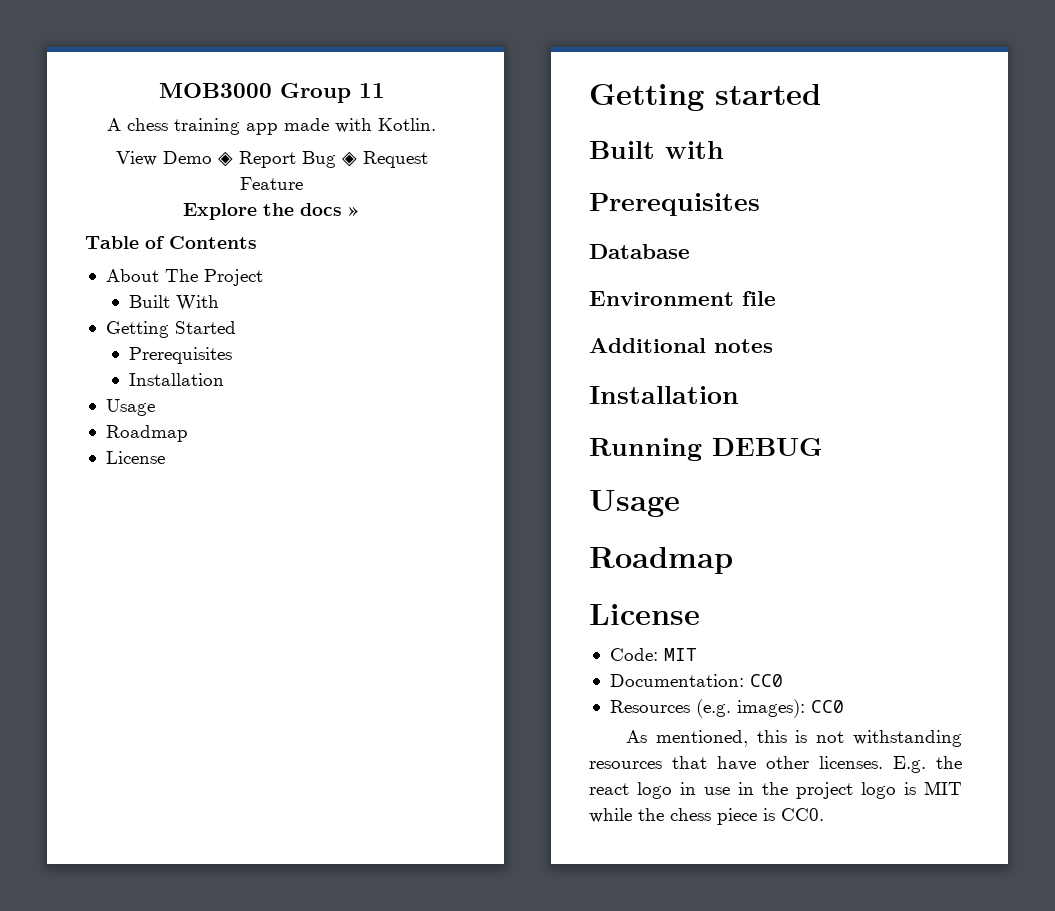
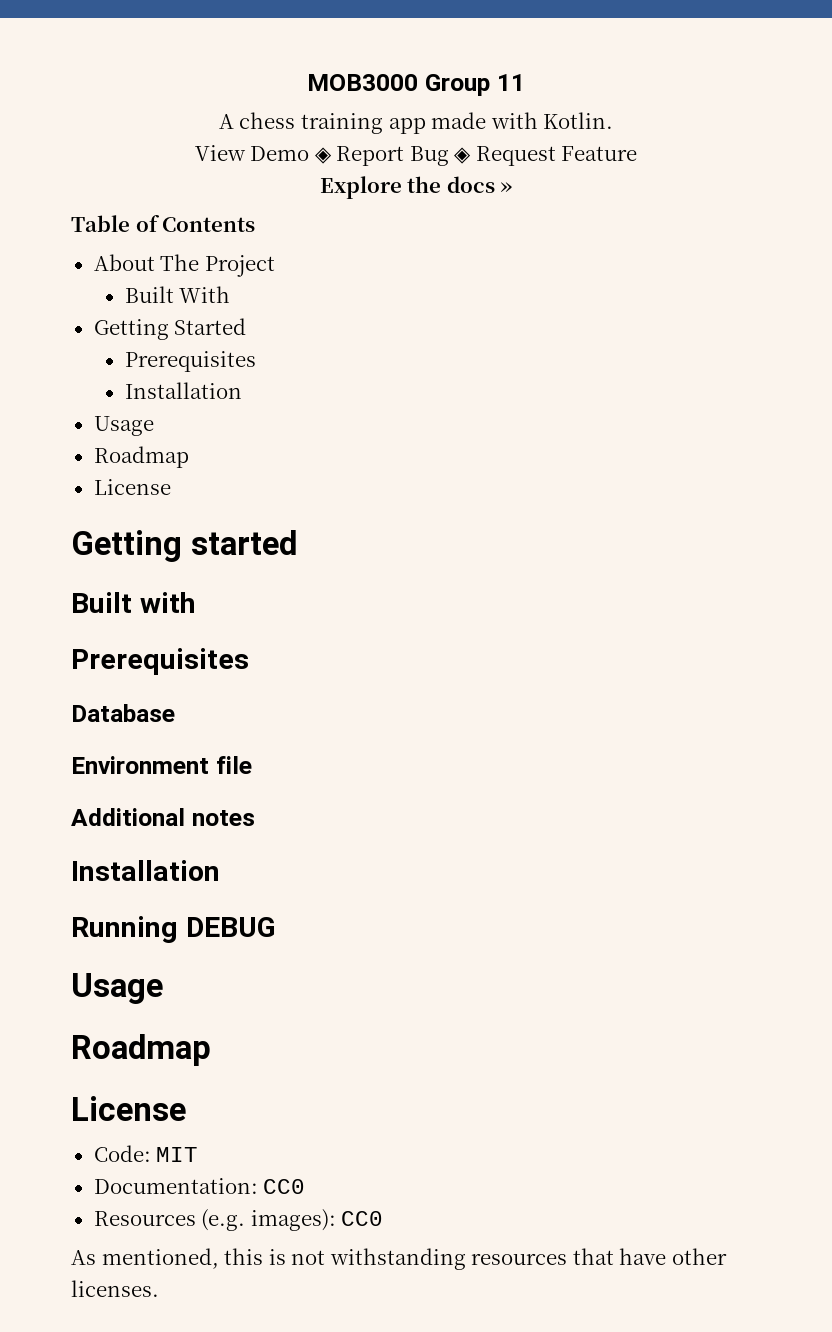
- E.g. the react logo in use in the project logo is MIT while the chess piece is CC0.

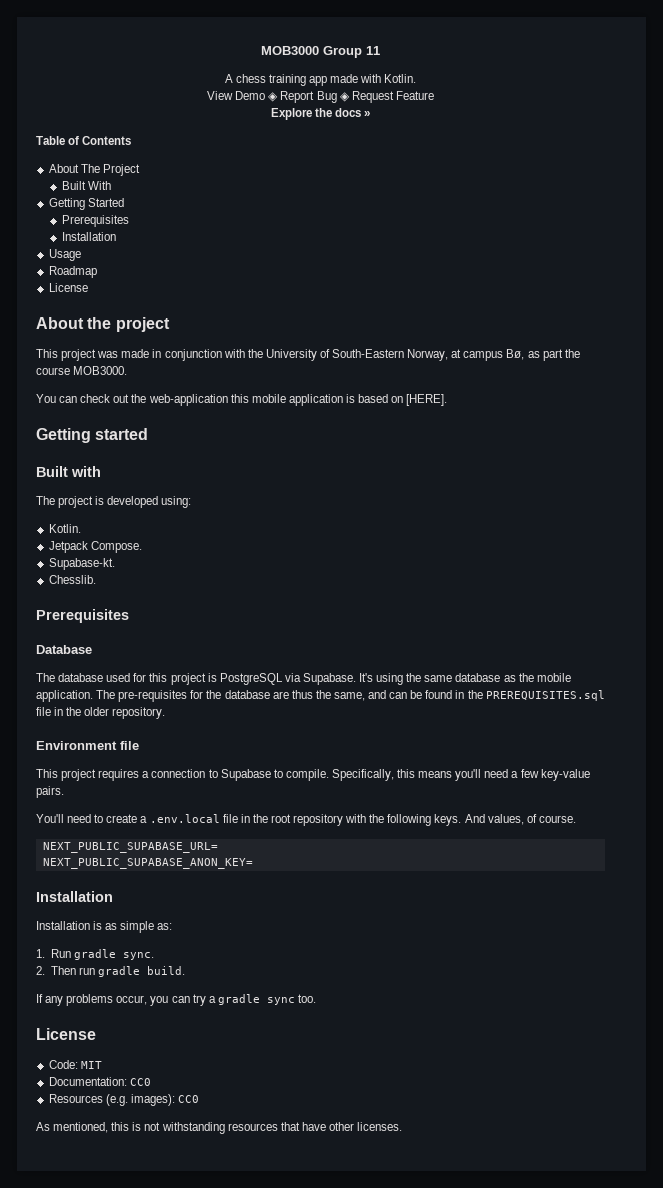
+ About the project
+ This project was made in conjunction with the University of South-Eastern Norway, at campus Bø, as part the course MOB3000.
+ You can check out the web-application this mobile application is based on [HERE].
  Getting started
  Built with
+ The project is developed using:
+ Kotlin.
+ Jetpack Compose.
+ Supabase-kt.
+ Chesslib.
  Prerequisites
  Database
+ The database used for this project is PostgreSQL via Supabase. It's using the same database as the mobile application. The pre-requisites for the database are thus the same, and can be found in the PREREQUISITES.sql file in the older repository.
  Environment file
- Additional notes
+ This project requires a connection to Supabase to compile. Specifically, this means you'll need a few key-value pairs.
+ You'll need to create a .env.local file in the root repository with the following keys. And values, of course.
+ NEXT_PUBLIC_SUPABASE_URL=
+ NEXT_PUBLIC_SUPABASE_ANON_KEY=
  Installation
- Running DEBUG
- Usage
- Roadmap
+ Installation is as simple as:
+ 1. Run gradle sync.
+ 2. Then run gradle build.
+ If any problems occur, you can try a gradle sync too.

